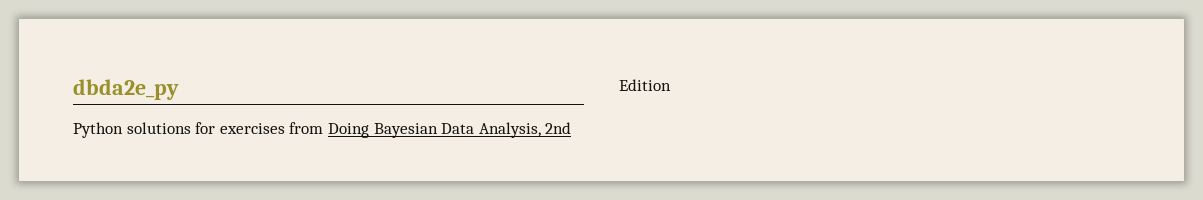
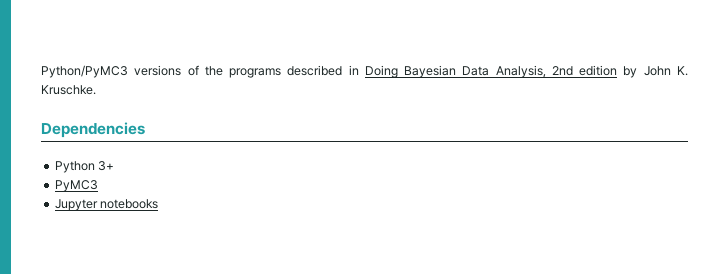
- dbda2e_py
- Python solutions for exercises from Doing Bayesian Data Analysis, 2nd Edition
+ Python/PyMC3 versions of the programs described in Doing Bayesian Data Analysis, 2nd edition by John K. Kruschke.
+ Dependencies
+ Python 3+
+ PyMC3
+ Jupyter notebooks

